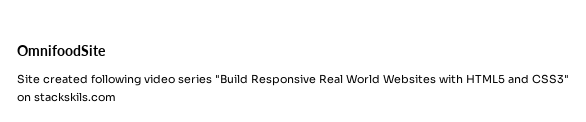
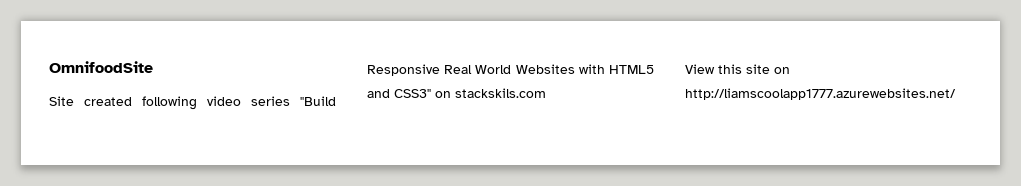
+ View this site on http://liamscoolapp1777.azurewebsites.net/

